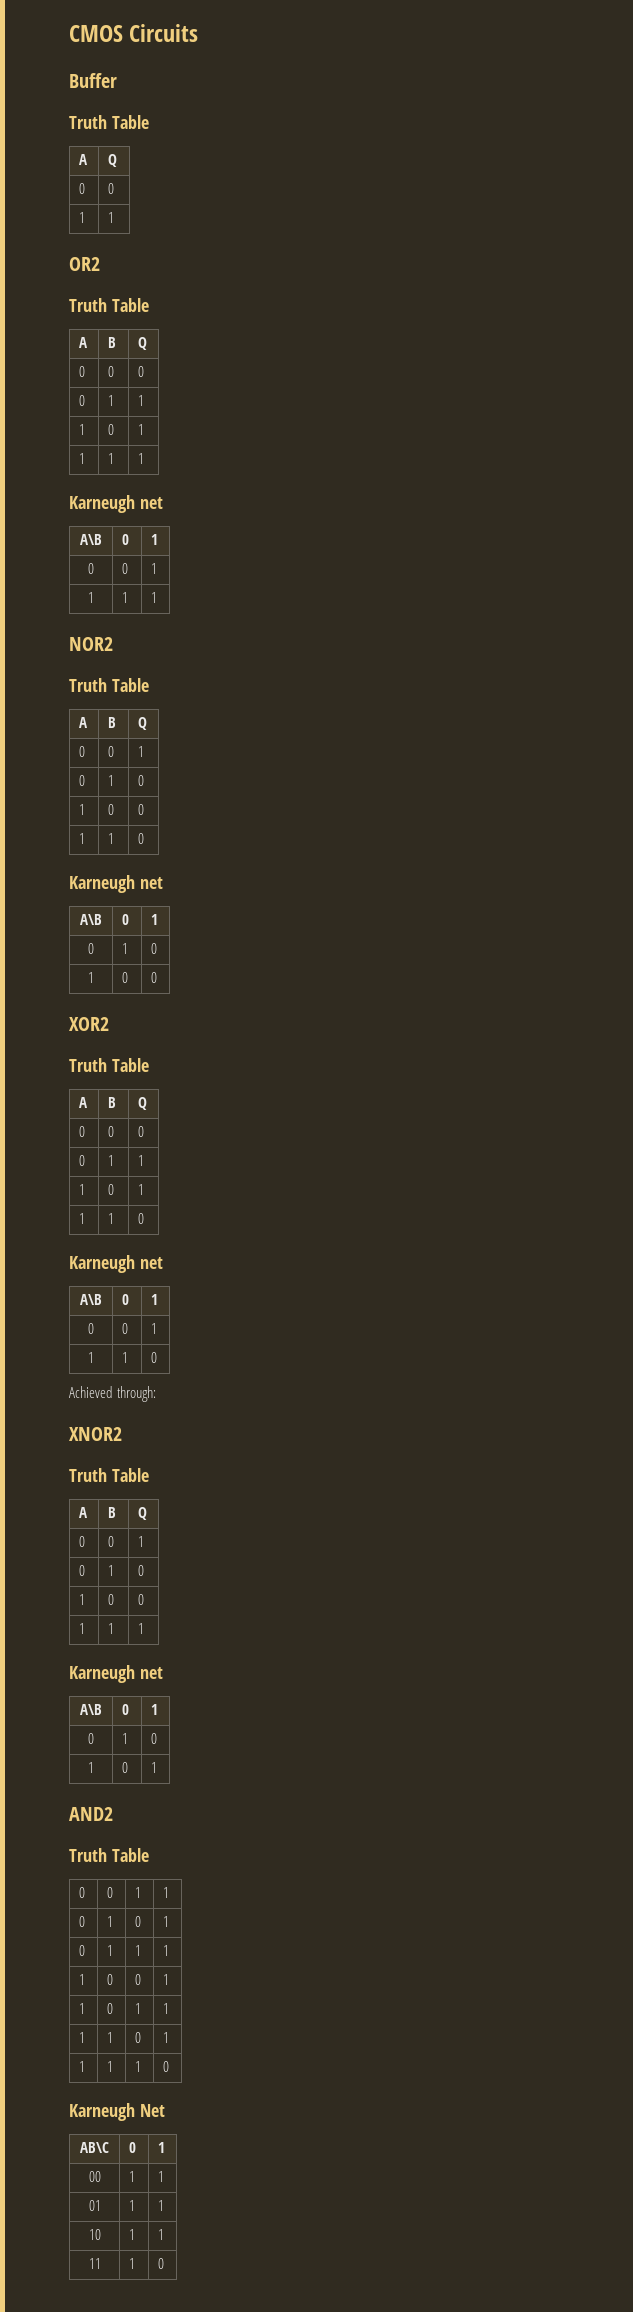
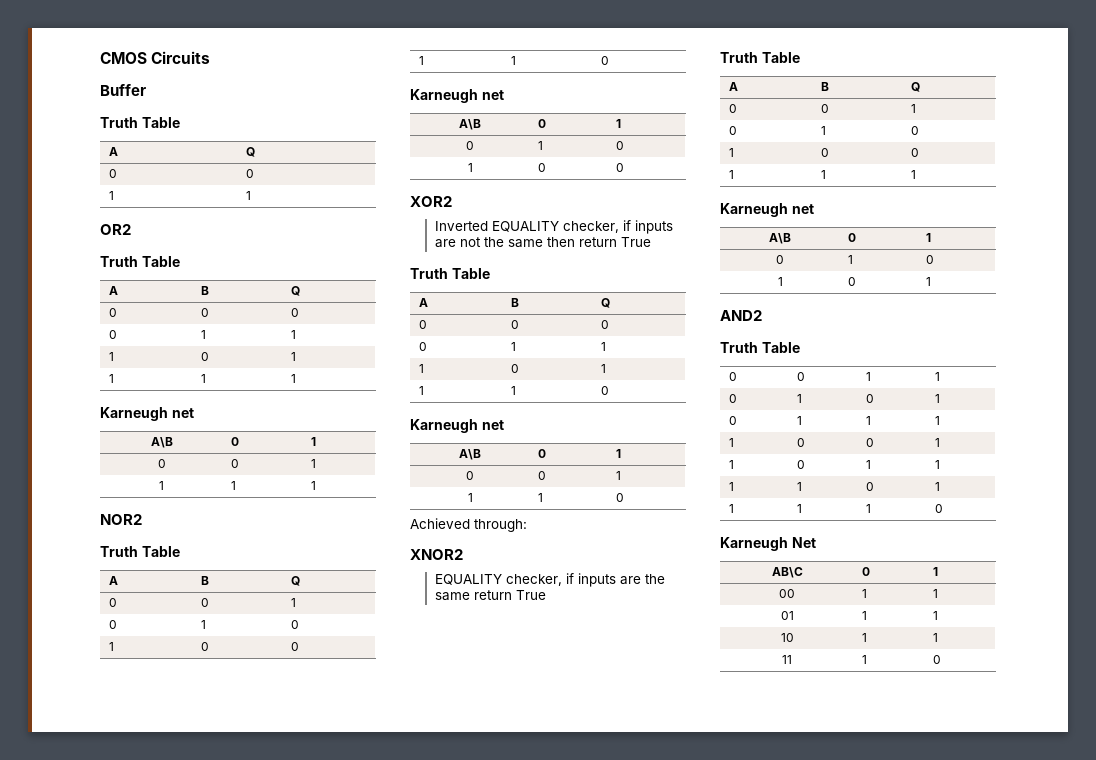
+ Inverted EQUALITY checker, if inputs are not the same then return True
+ EQUALITY checker, if inputs are the same return True

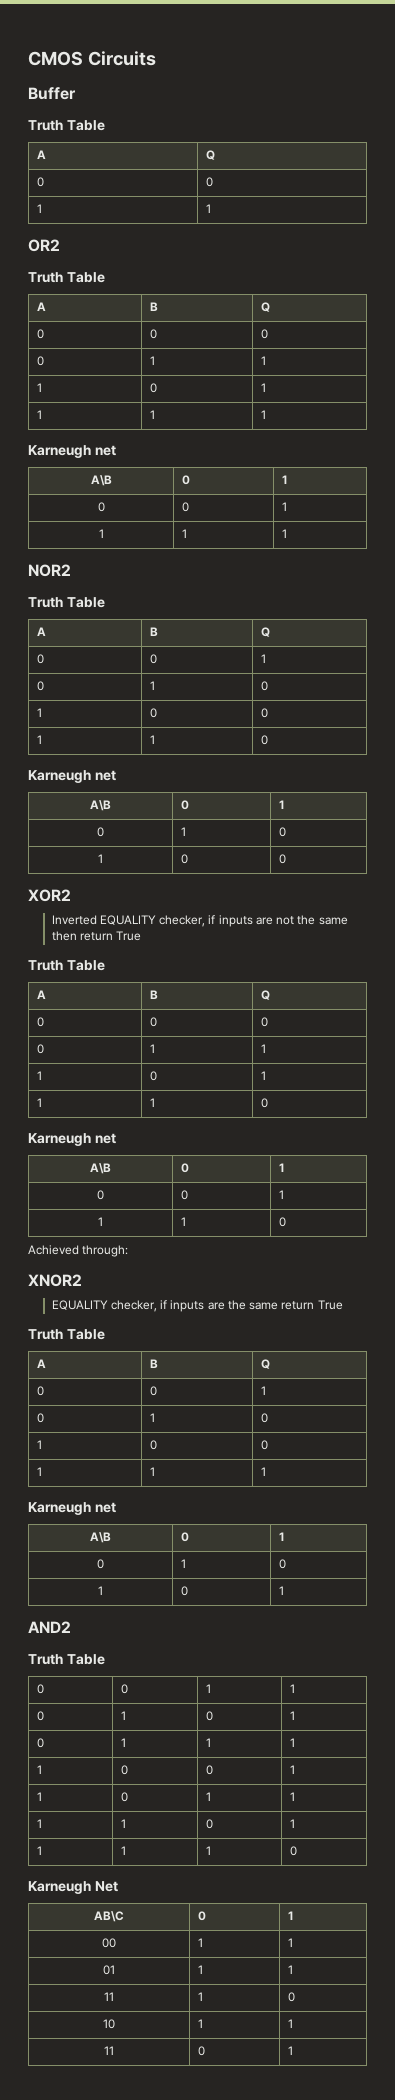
+ 11 | 1 | 0
- 11 | 1 | 0
+ 11 | 0 | 1

